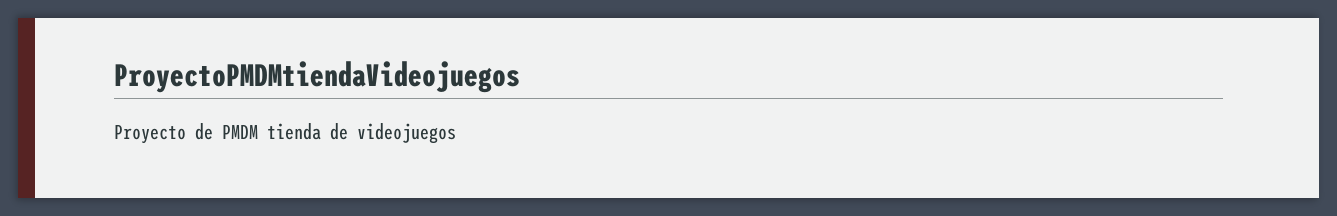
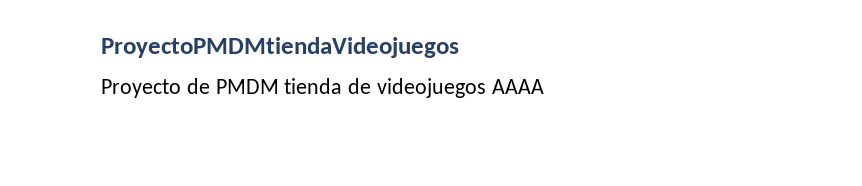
- Proyecto de PMDM tienda de videojuegos
+ Proyecto de PMDM tienda de videojuegos AAAA

